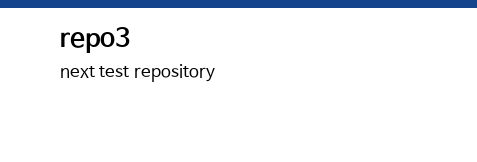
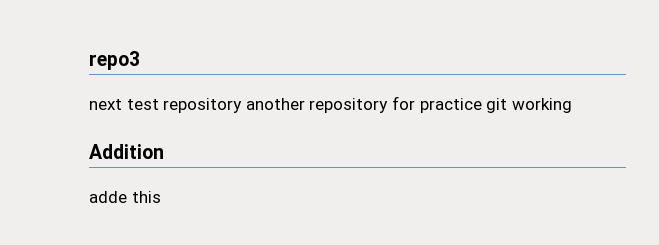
- next test repository
+ next test repository another repository for practice git working
+ Addition
+ adde this

